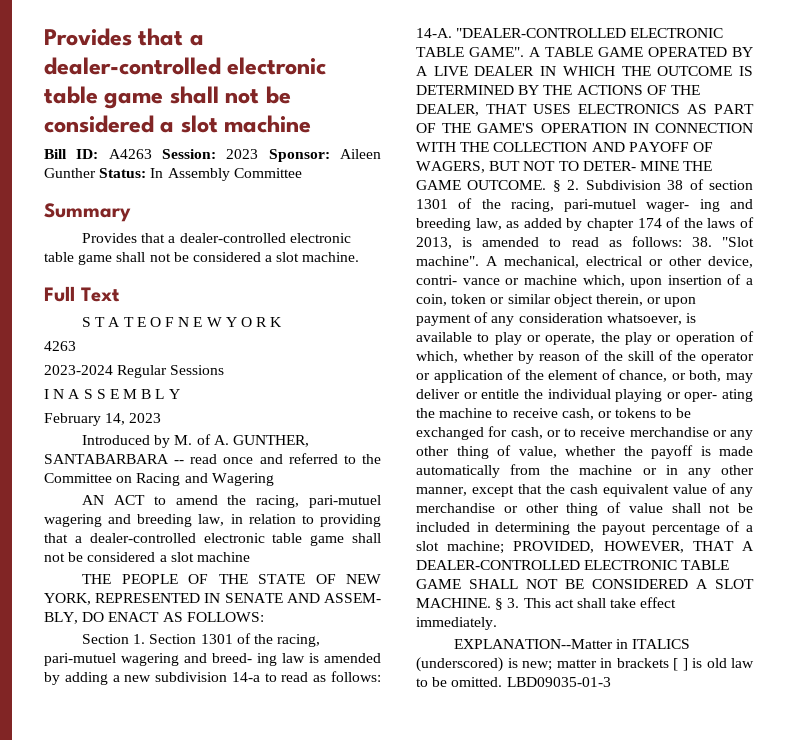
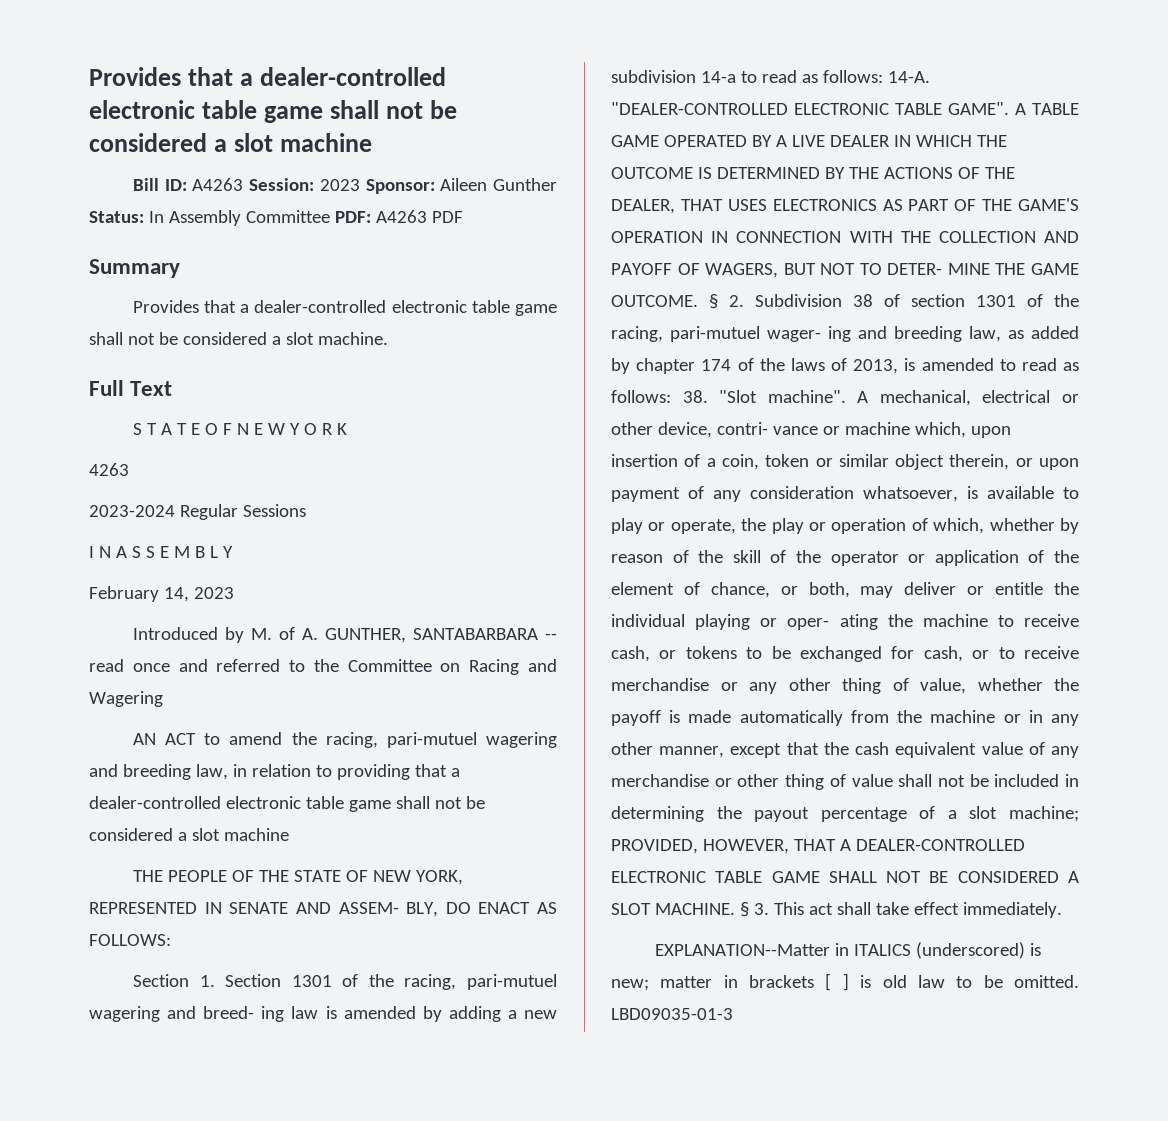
- Bill ID: A4263 Session: 2023 Sponsor: Aileen Gunther Status: In Assembly Committee
+ Bill ID: A4263 Session: 2023 Sponsor: Aileen Gunther Status: In Assembly Committee PDF: A4263 PDF

